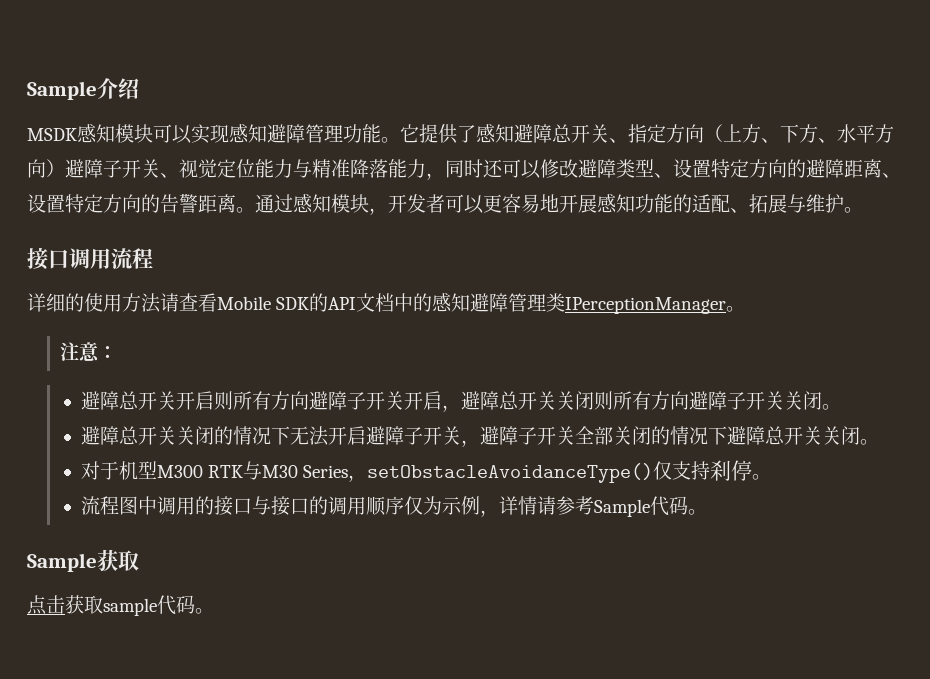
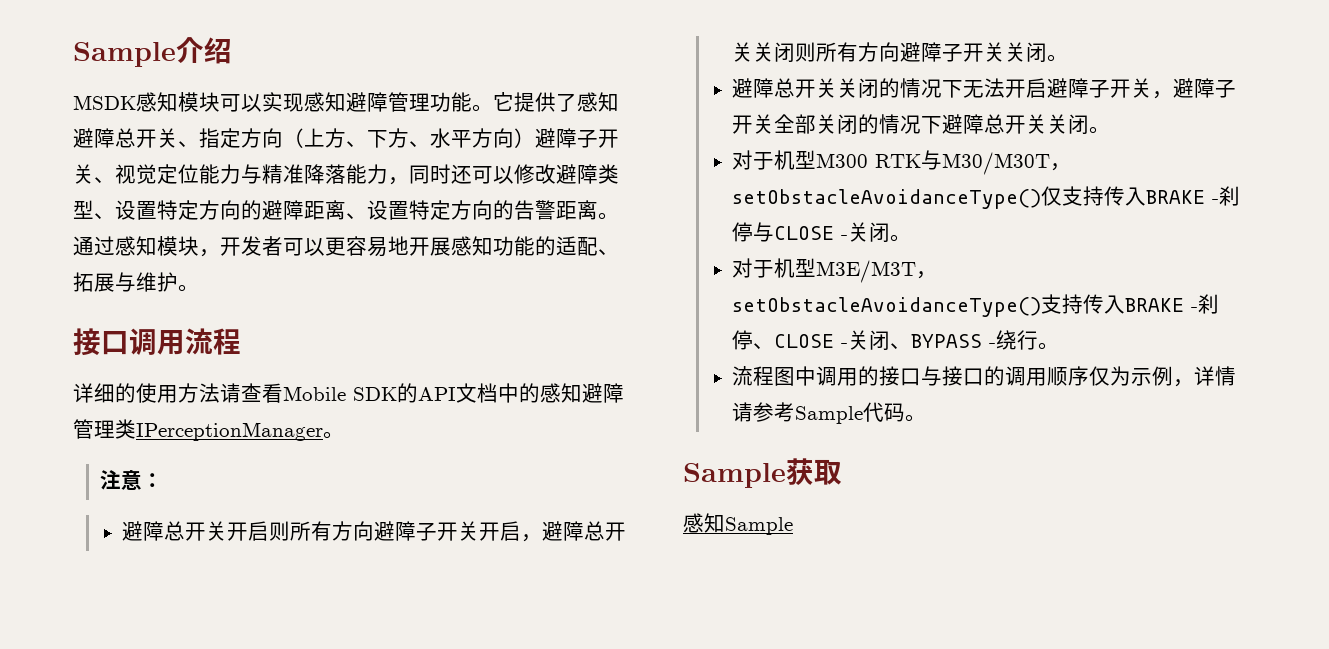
- 对于机型M300 RTK与M30 Series，setObstacleAvoidanceType()仅支持刹停。
+ 对于机型M300 RTK与M30/M30T，setObstacleAvoidanceType()仅支持传入BRAKE -刹停与CLOSE -关闭。
+ 对于机型M3E/M3T，setObstacleAvoidanceType()支持传入BRAKE -刹停、CLOSE -关闭、BYPASS -绕行。
- 点击获取sample代码。
+ 感知Sample

